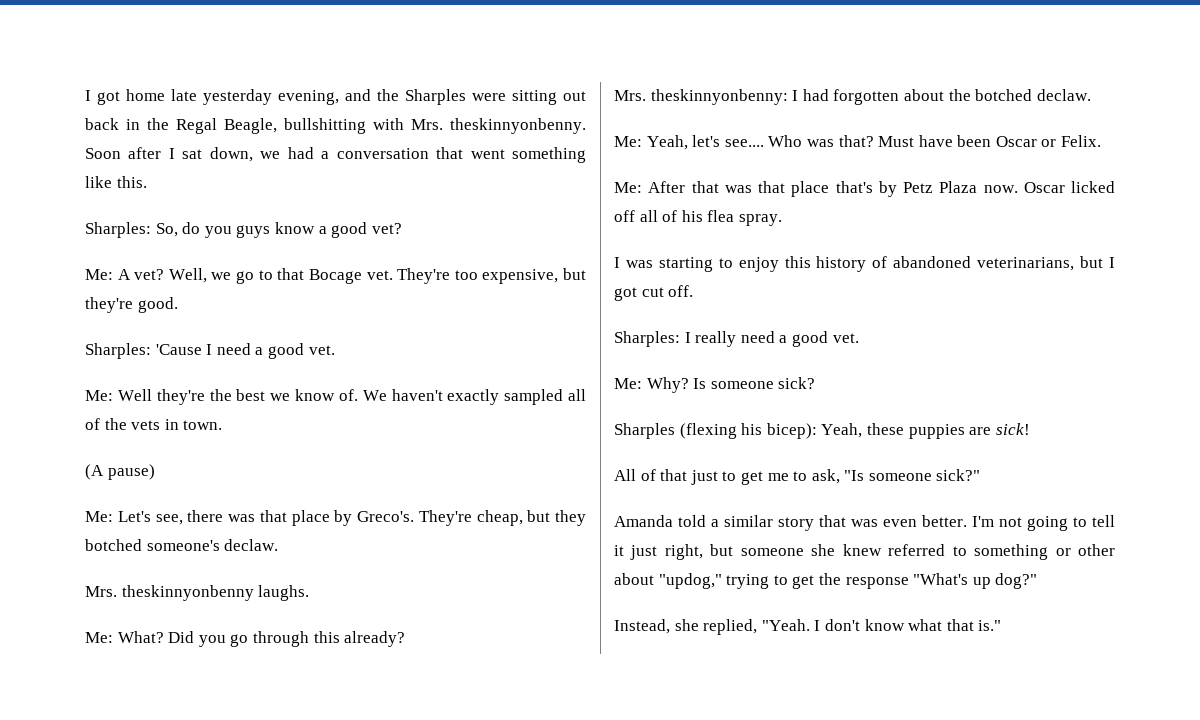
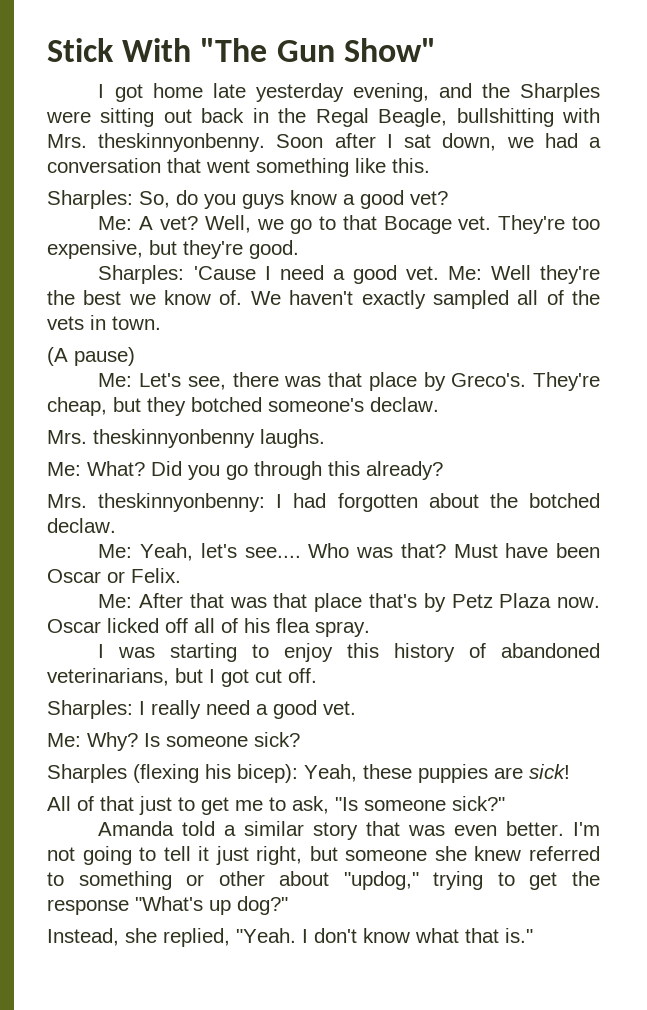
+ Stick With "The Gun Show"
- Sharples: 'Cause I need a good vet.
- Me: Well they're the best we know of.
+ Sharples: 'Cause I need a good vet. Me: Well they're the best we know of.

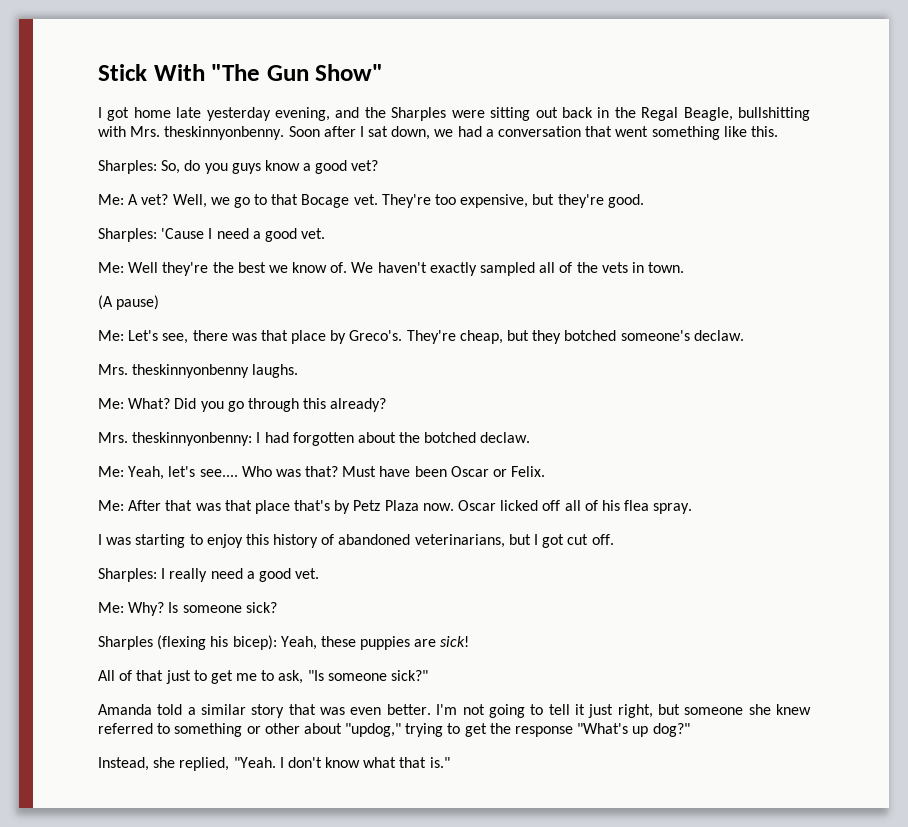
- Sharples: 'Cause I need a good vet. Me: Well they're the best we know of.
+ Sharples: 'Cause I need a good vet.
+ Me: Well they're the best we know of.

